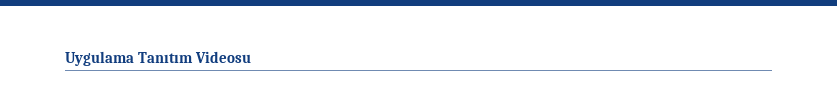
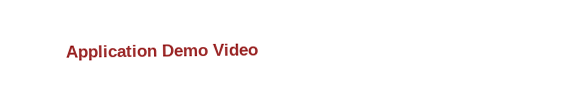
- Uygulama Tanıtım Videosu
+ Application Demo Video

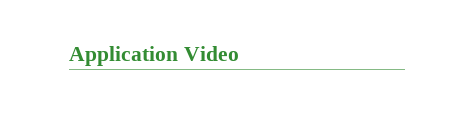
- Application Demo Video
+ Application Video

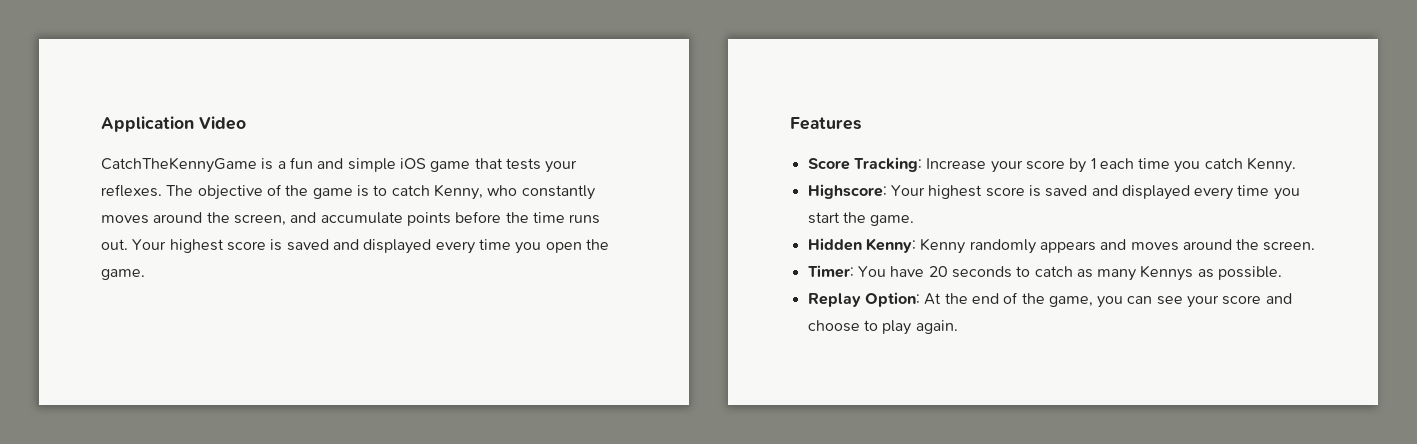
+ CatchTheKennyGame is a fun and simple iOS game that tests your reflexes. The objective of the game is to catch Kenny, who constantly moves around the screen, and accumulate points before the time runs out. Your highest score is saved and displayed every time you open the game.
+ Features
+ Score Tracking: Increase your score by 1 each time you catch Kenny.
+ Highscore: Your highest score is saved and displayed every time you start the game.
+ Hidden Kenny: Kenny randomly appears and moves around the screen.
+ Timer: You have 20 seconds to catch as many Kennys as possible.
+ Replay Option: At the end of the game, you can see your score and choose to play again.

